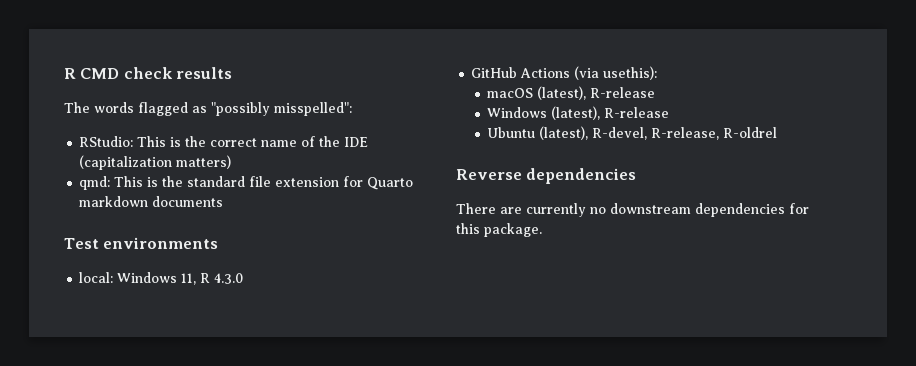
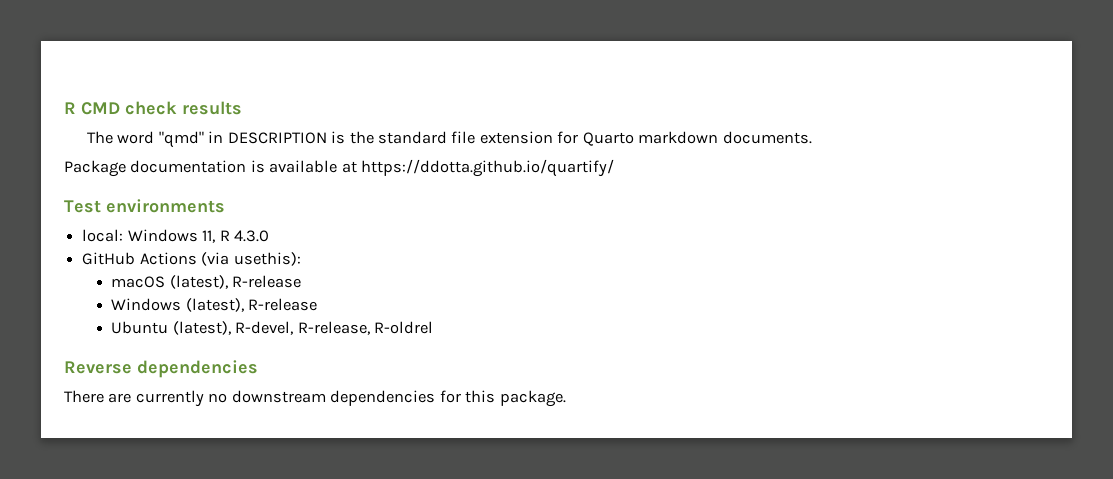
- The words flagged as "possibly misspelled":
- RStudio: This is the correct name of the IDE (capitalization matters)
- qmd: This is the standard file extension for Quarto markdown documents
+ The word "qmd" in DESCRIPTION is the standard file extension for Quarto markdown documents.
+ Package documentation is available at https://ddotta.github.io/quartify/

